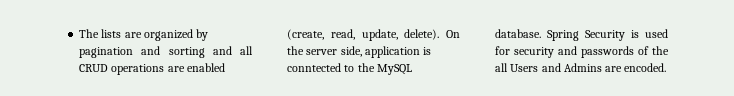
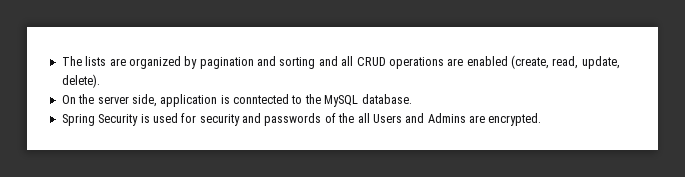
- The lists are organized by pagination and sorting and all CRUD operations are enabled (create, read, update, delete). On the server side, application is conntected to the MySQL database. Spring Security is used for security and passwords of the all Users and Admins are encoded.
+ The lists are organized by pagination and sorting and all CRUD operations are enabled (create, read, update, delete).
+ On the server side, application is conntected to the MySQL database.
+ Spring Security is used for security and passwords of the all Users and Admins are encrypted.

